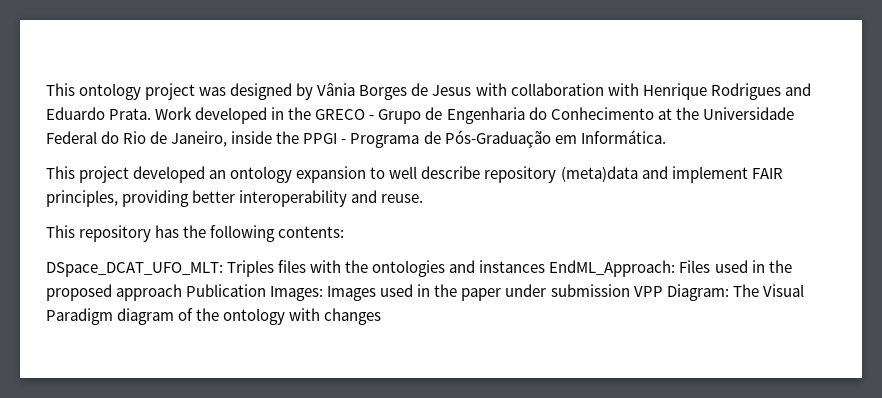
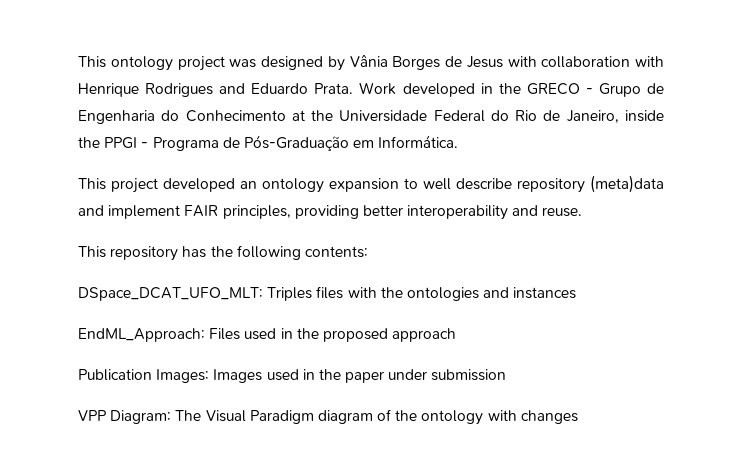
- DSpace_DCAT_UFO_MLT: Triples files with the ontologies and instances EndML_Approach: Files used in the proposed approach Publication Images: Images used in the paper under submission VPP Diagram: The Visual Paradigm diagram of the ontology with changes
+ DSpace_DCAT_UFO_MLT: Triples files with the ontologies and instances
+ EndML_Approach: Files used in the proposed approach
+ Publication Images: Images used in the paper under submission
+ VPP Diagram: The Visual Paradigm diagram of the ontology with changes

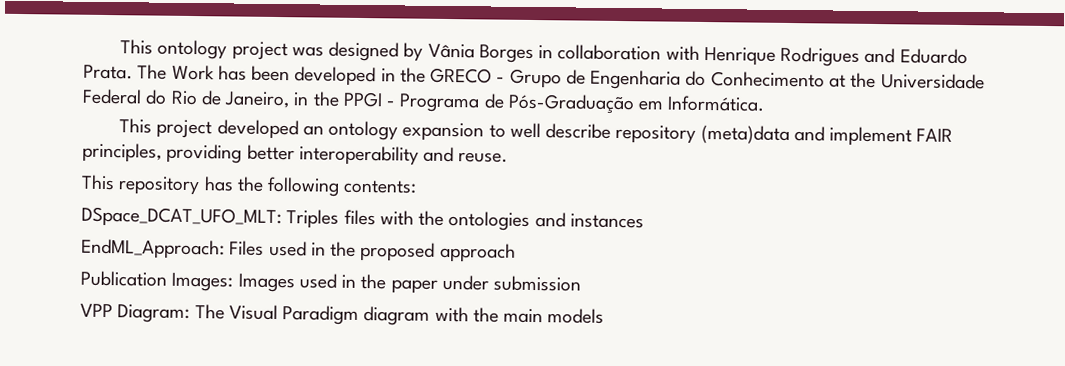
- This ontology project was designed by Vânia Borges de Jesus with collaboration with Henrique Rodrigues and Eduardo Prata.
+ This ontology project was designed by Vânia Borges in collaboration with Henrique Rodrigues and Eduardo Prata.
- Work developed in the GRECO - Grupo de Engenharia do Conhecimento at the Universidade Federal do Rio de Janeiro, inside the PPGI - Programa de Pós-Graduação em Informática.
+ The Work has been developed in the GRECO - Grupo de Engenharia do Conhecimento at the Universidade Federal do Rio de Janeiro, in the PPGI - Programa de Pós-Graduação em Informática.
- VPP Diagram: The Visual Paradigm diagram of the ontology with changes
+ VPP Diagram: The Visual Paradigm diagram with the main models

